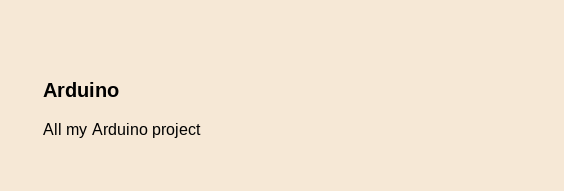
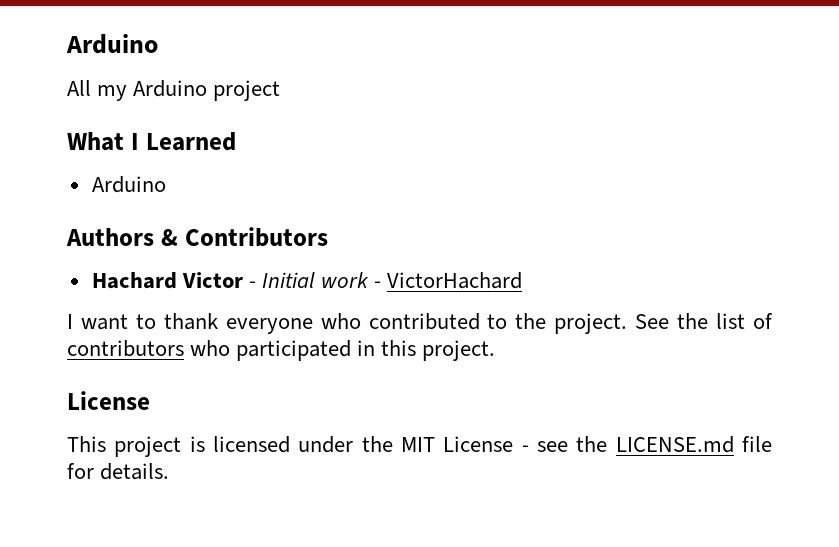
+ What I Learned
+ Arduino
+ Authors & Contributors
+ Hachard Victor - Initial work - VictorHachard
+ I want to thank everyone who contributed to the project. See the list of contributors who participated in this project.
+ License
+ This project is licensed under the MIT License - see the LICENSE.md file for details.

